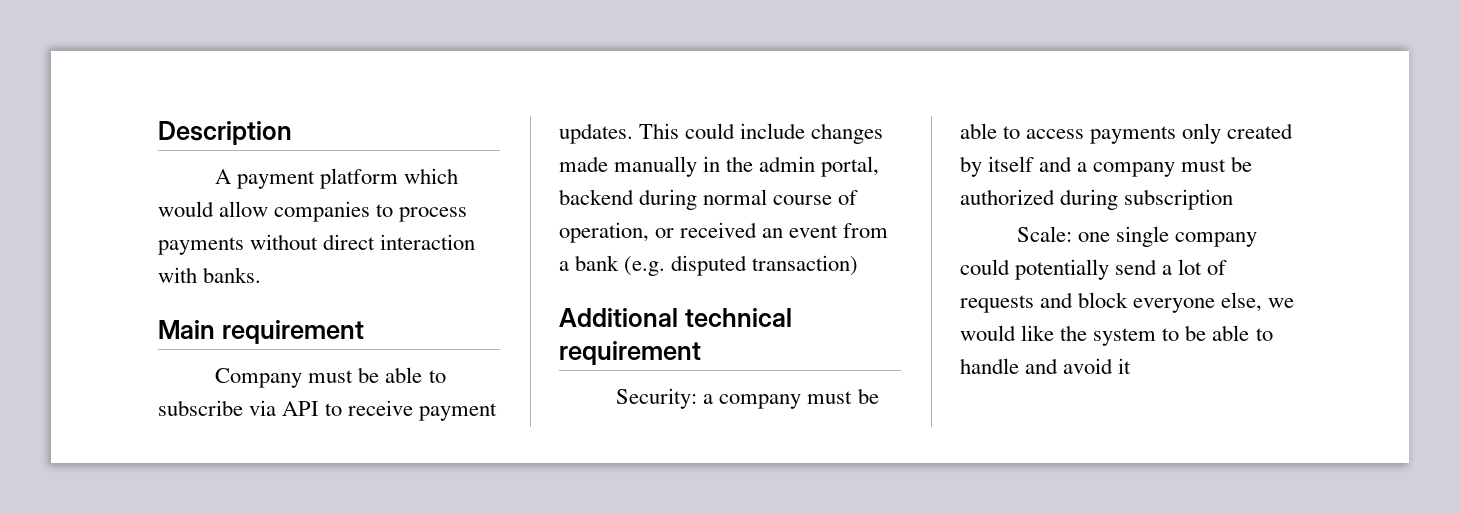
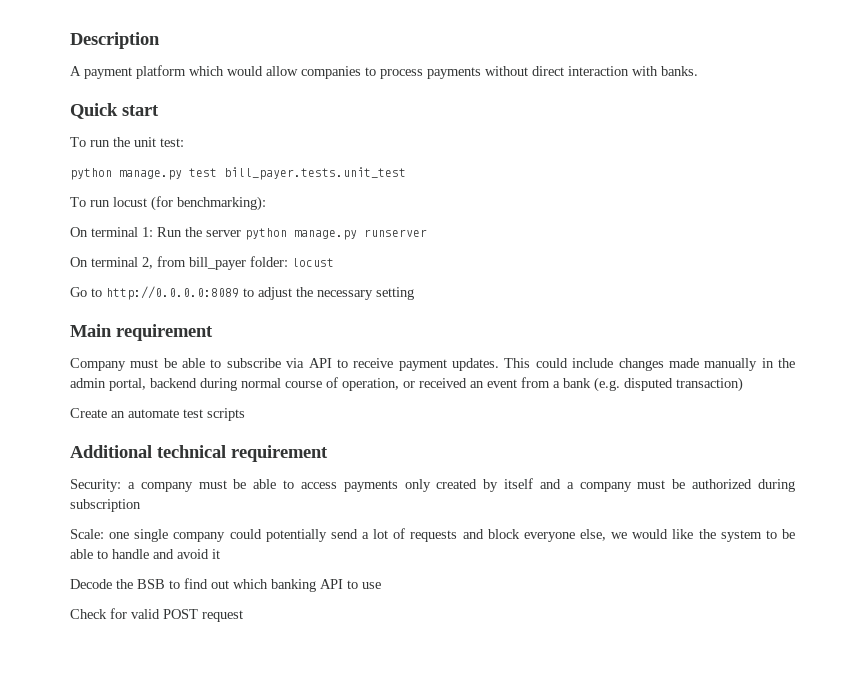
+ Quick start
+ To run the unit test:
+ python manage.py test bill_payer.tests.unit_test
+ To run locust (for benchmarking):
+ On terminal 1: Run the server python manage.py runserver
+ On terminal 2, from bill_payer folder: locust
+ Go to http://0.0.0.0:8089 to adjust the necessary setting
+ Create an automate test scripts
+ Decode the BSB to find out which banking API to use
+ Check for valid POST request

